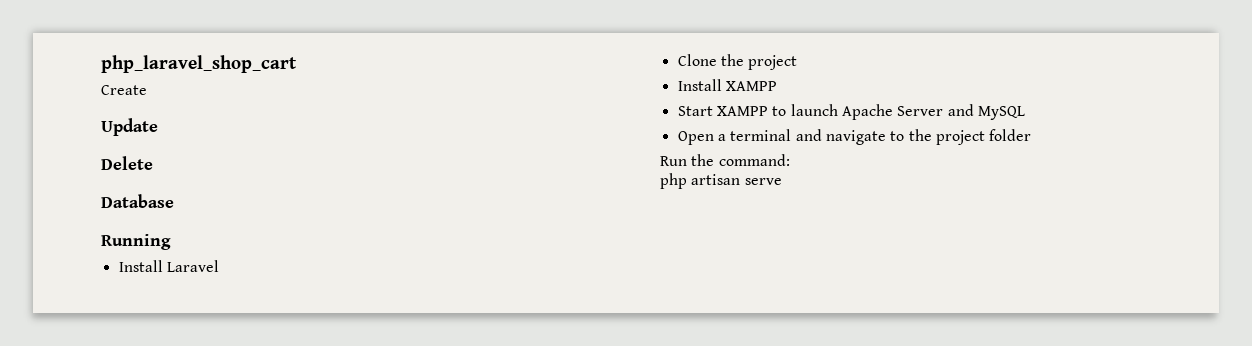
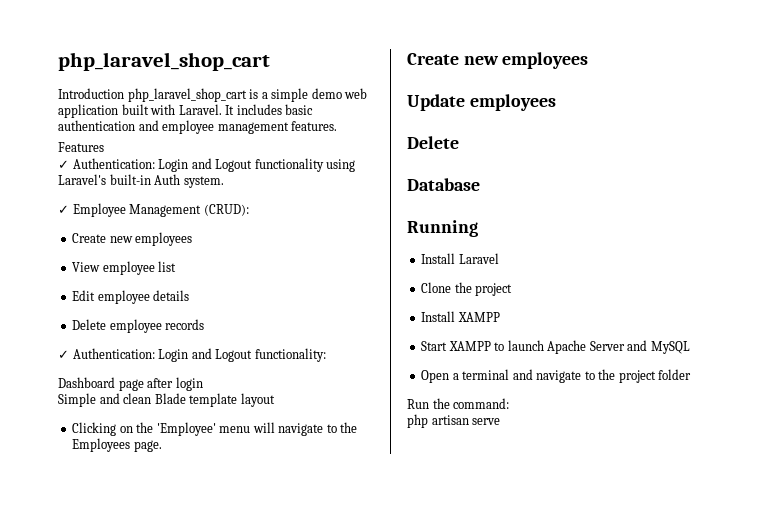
- Create
+ Introduction php_laravel_shop_cart is a simple demo web application built with Laravel. It includes basic authentication and employee management features.
+ Features
+ ✓ Authentication: Login and Logout functionality using Laravel's built-in Auth system.
+ ✓ Employee Management (CRUD):
+ Create new employees
+ View employee list
+ Edit employee details
+ Delete employee records
+ ✓ Authentication: Login and Logout functionality:
+ Dashboard page after login
+ Simple and clean Blade template layout
+ Clicking on the 'Employee' menu will navigate to the Employees page.
+ Create new employees
- Update
+ Update employees

